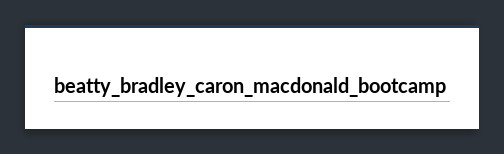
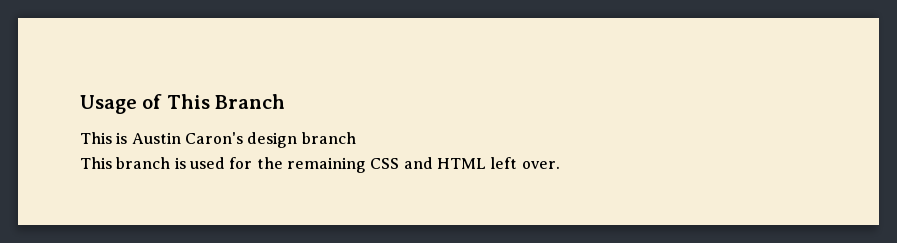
- beatty_bradley_caron_macdonald_bootcamp
+ Usage of This Branch
+ This is Austin Caron's design branch
+ This branch is used for the remaining CSS and HTML left over.

